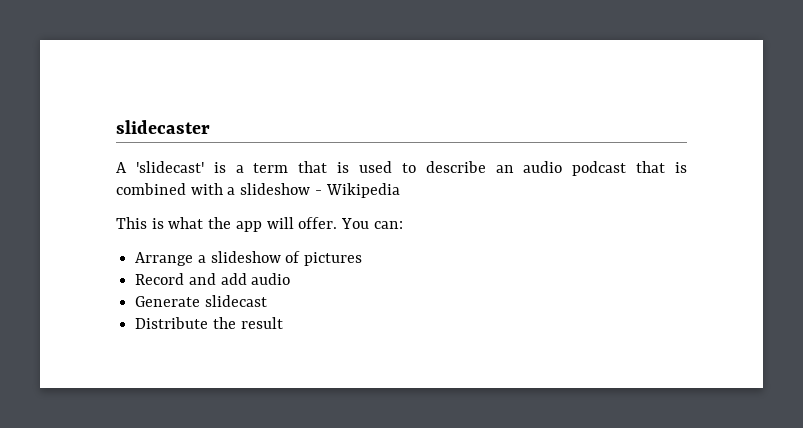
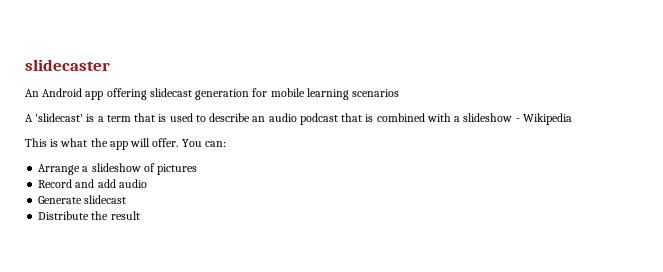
+ An Android app offering slidecast generation for mobile learning scenarios

